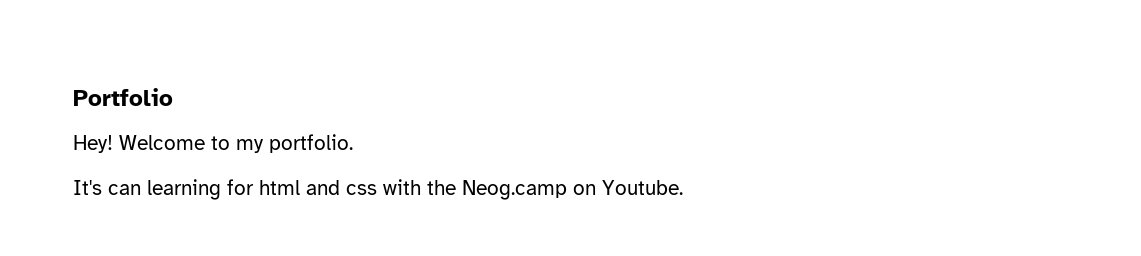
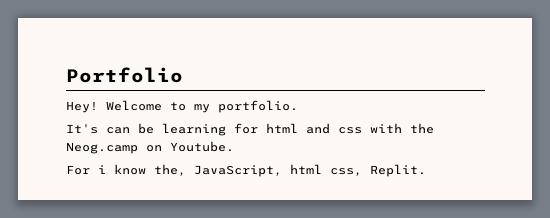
- It's can learning for html and css with the Neog.camp on Youtube.
+ It's can be learning for html and css with the Neog.camp on Youtube.
+ For i know the, JavaScript, html css, Replit.

